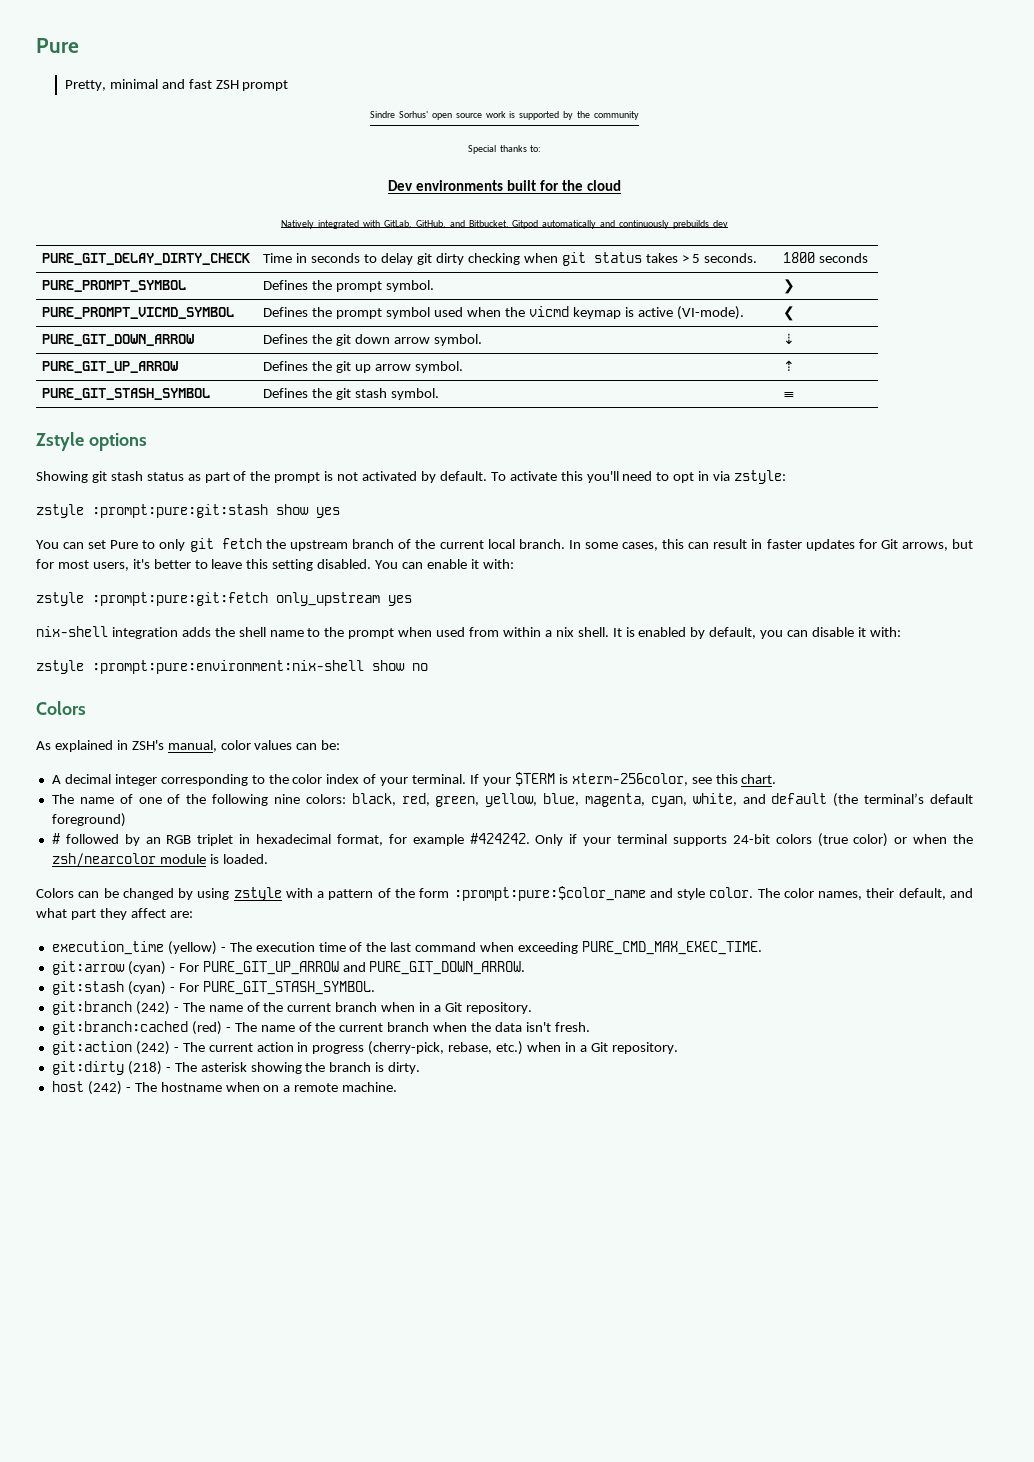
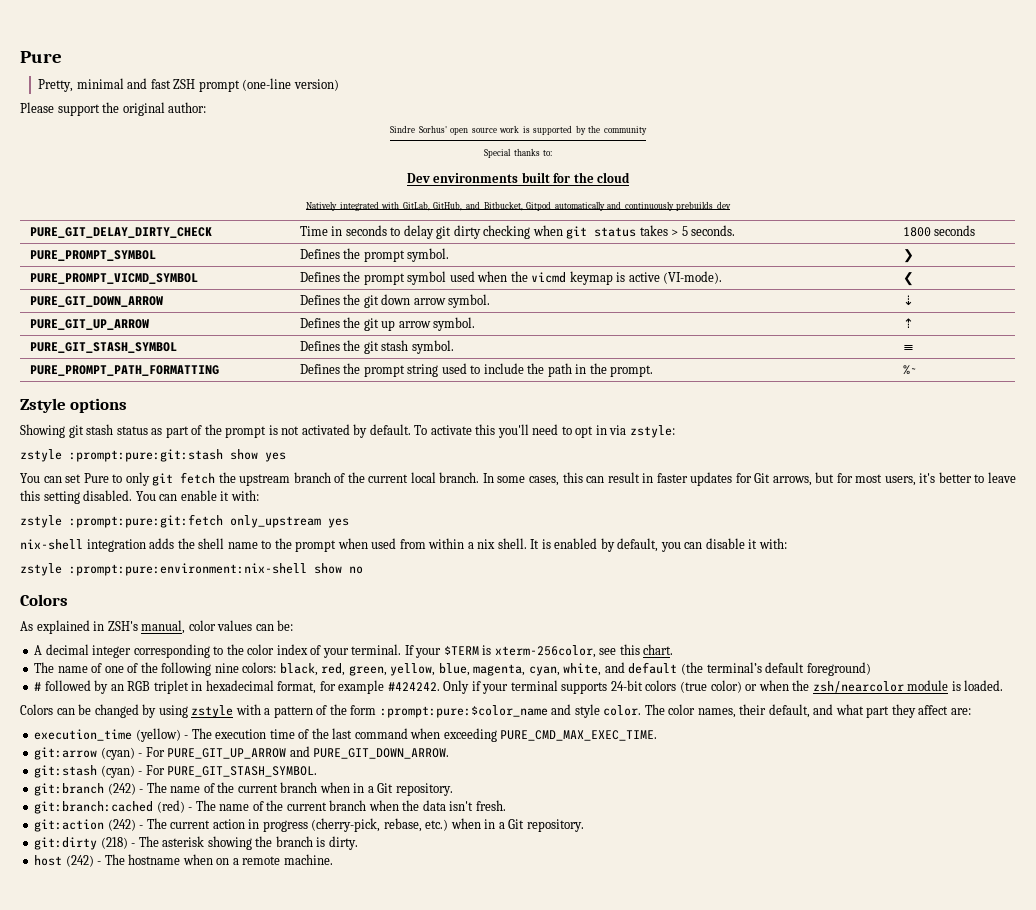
- Pretty, minimal and fast ZSH prompt
+ Pretty, minimal and fast ZSH prompt (one-line version)
+ Please support the original author:
+ PURE_PROMPT_PATH_FORMATTING | Defines the prompt string used to include the path in the prompt. | %~

